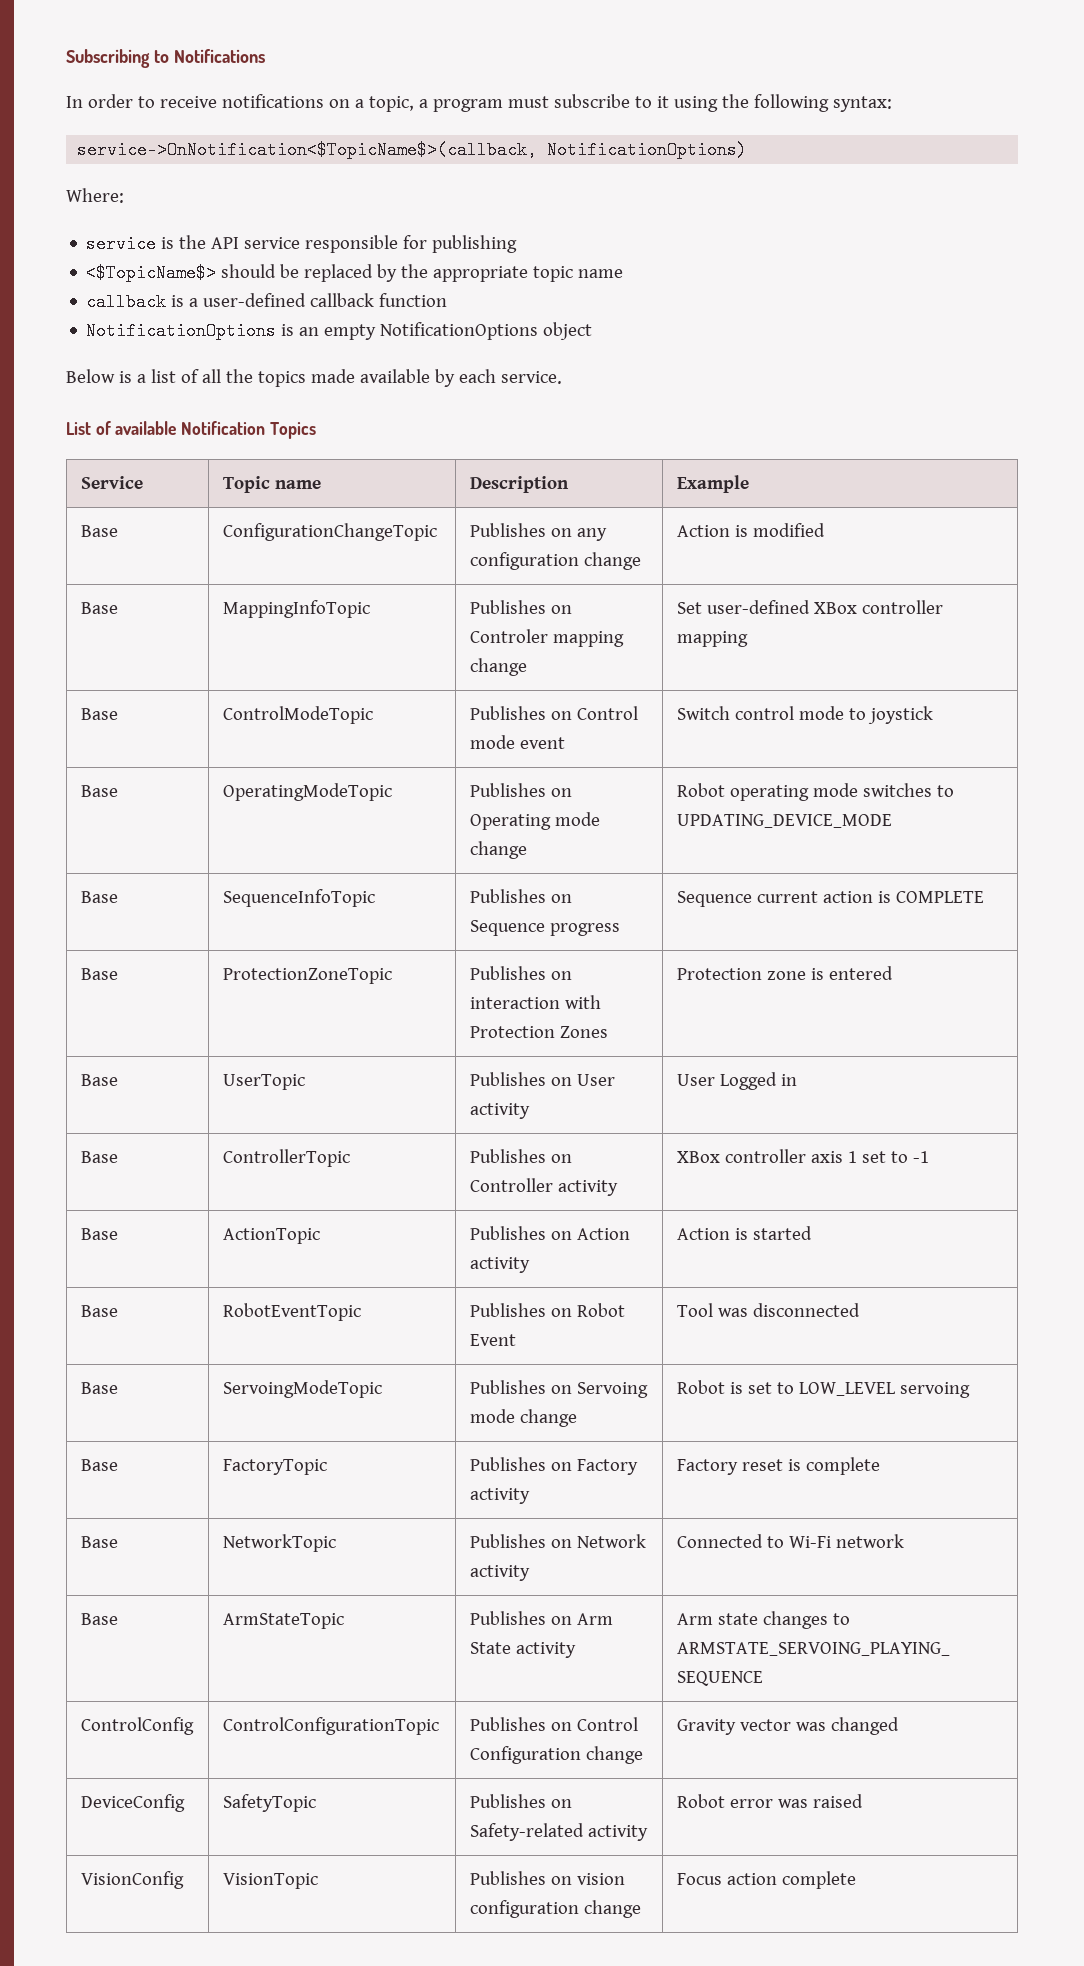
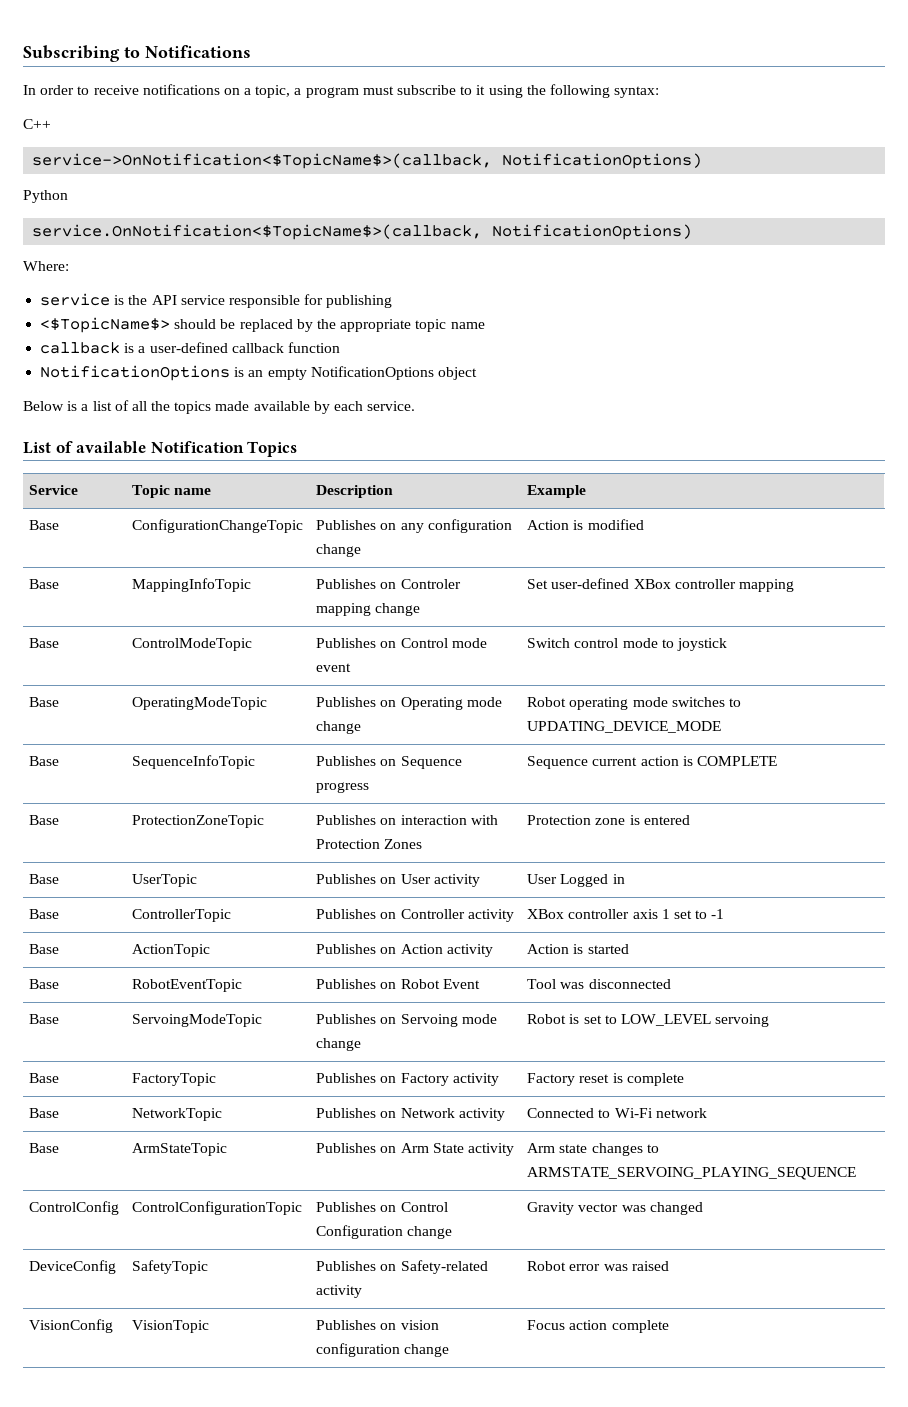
+ C++
+ Python
+ service.OnNotification<$TopicName$>(callback, NotificationOptions)

